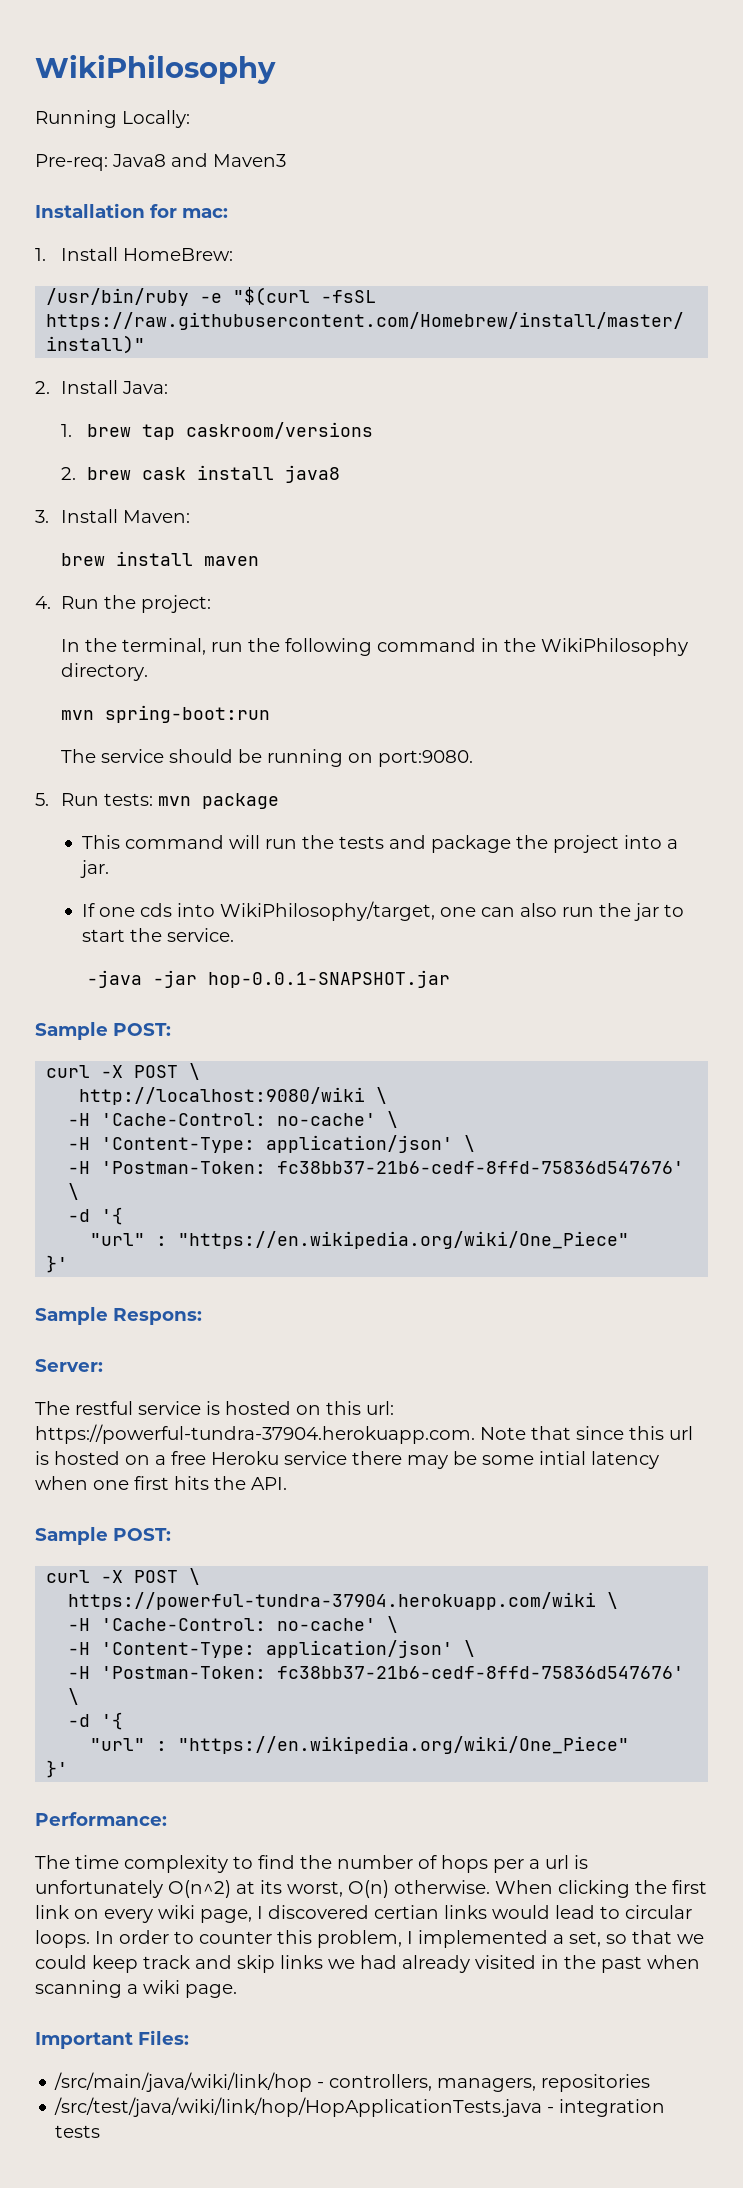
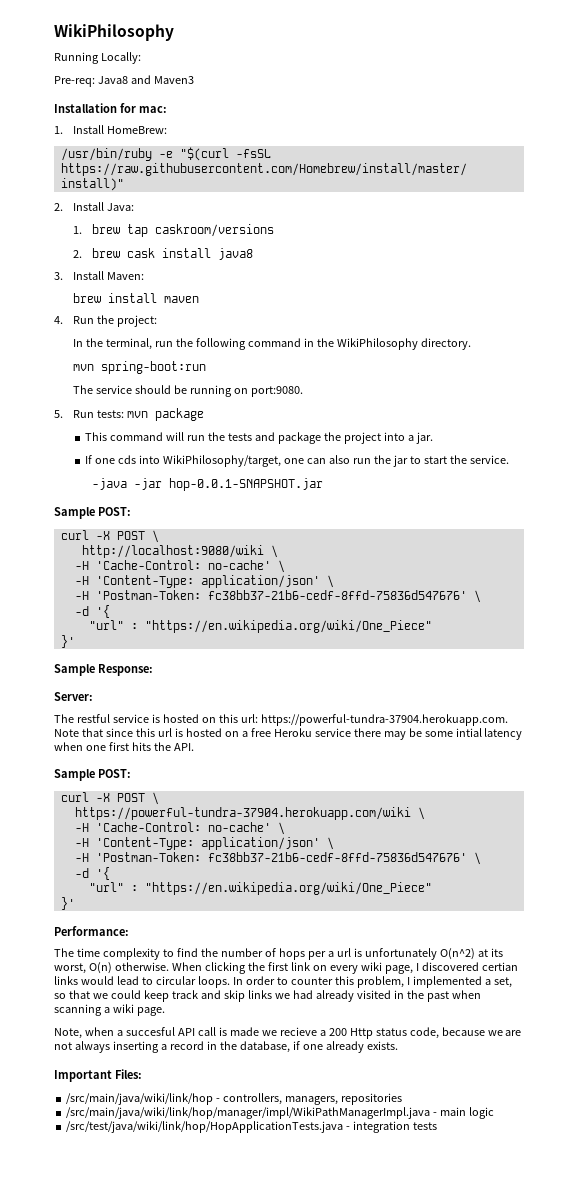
- Sample Respons:
+ Sample Response:
+ Note, when a succesful API call is made we recieve a 200 Http status code, because we are not always inserting a record in the database, if one already exists.
+ /src/main/java/wiki/link/hop/manager/impl/WikiPathManagerImpl.java - main logic

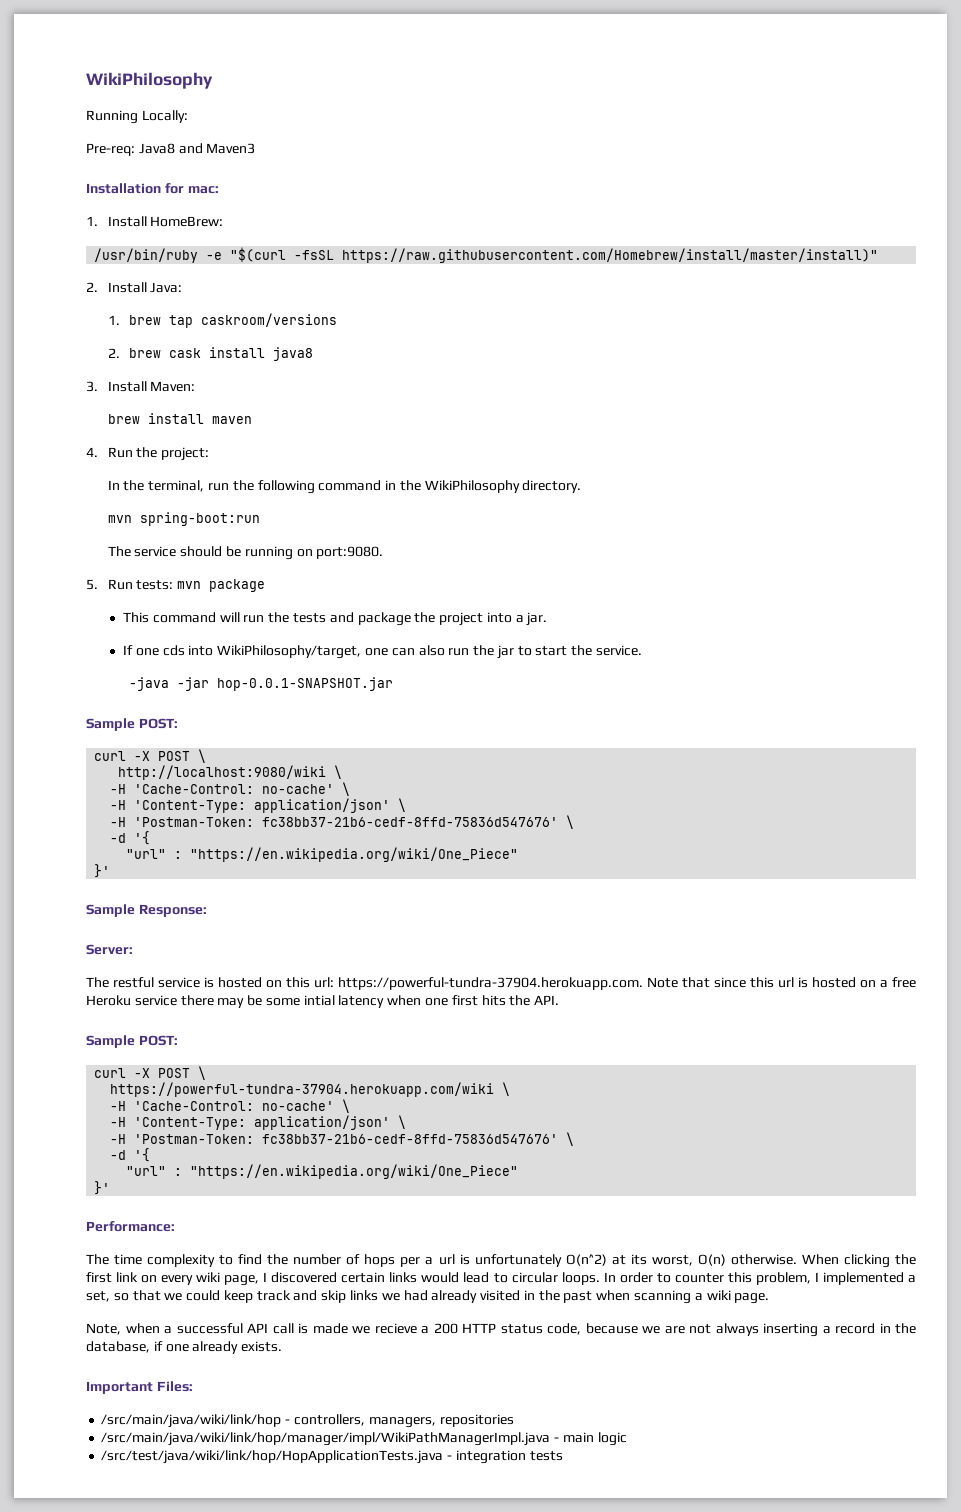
- When clicking the first link on every wiki page, I discovered certian links would lead to circular loops.
+ When clicking the first link on every wiki page, I discovered certain links would lead to circular loops.
- Note, when a succesful API call is made we recieve a 200 Http status code, because we are not always inserting a record in the database, if one already exists.
+ Note, when a successful API call is made we recieve a 200 HTTP status code, because we are not always inserting a record in the database, if one already exists.

